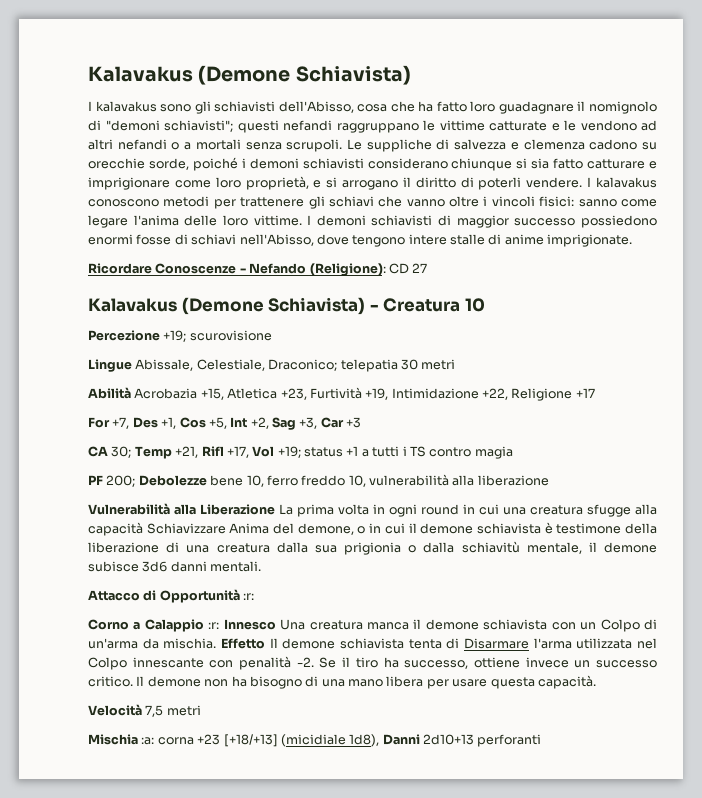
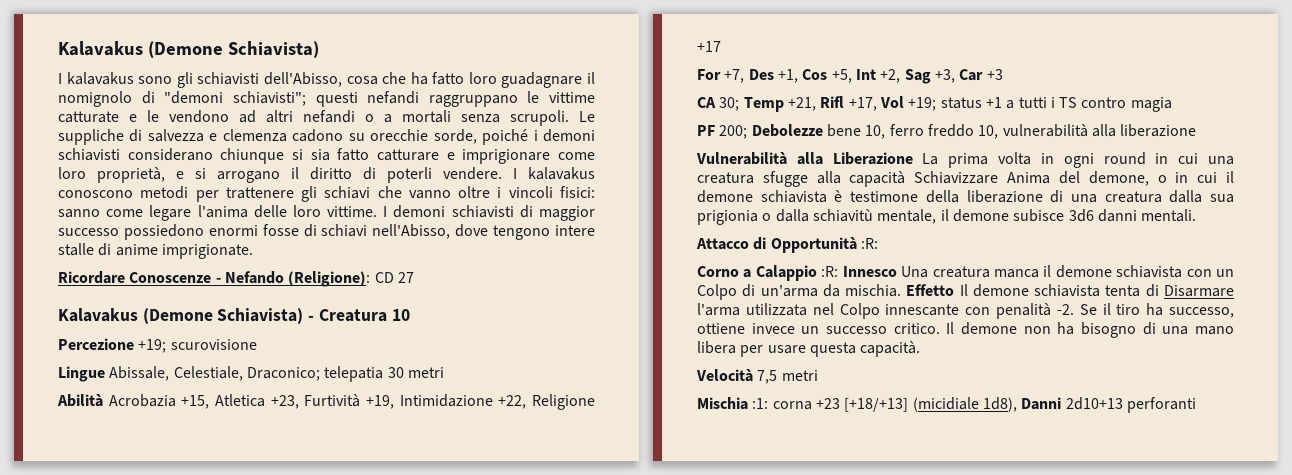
- Attacco di Opportunità :r:
+ Attacco di Opportunità :R:
- Corno a Calappio :r: Innesco Una creatura manca il demone schiavista con un Colpo di un'arma da mischia.
+ Corno a Calappio :R: Innesco Una creatura manca il demone schiavista con un Colpo di un'arma da mischia.
- Mischia :a: corna +23 [+18/+13] (micidiale 1d8), Danni 2d10+13 perforanti
+ Mischia :1: corna +23 [+18/+13] (micidiale 1d8), Danni 2d10+13 perforanti

